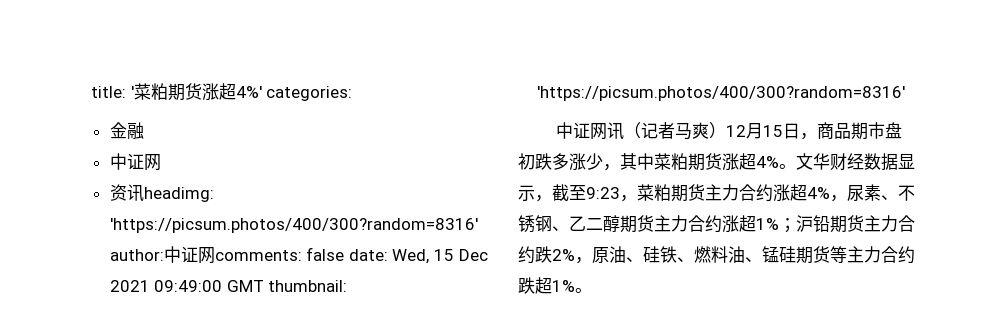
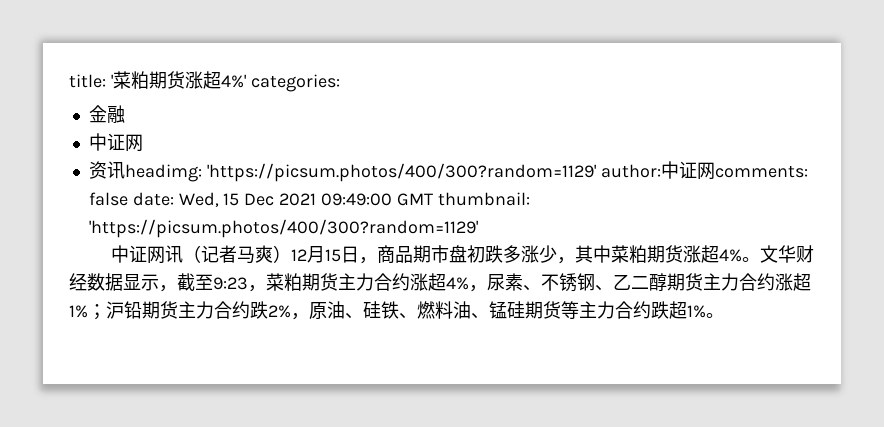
- 资讯headimg: 'https://picsum.photos/400/300?random=8316' author:中证网comments: false date: Wed, 15 Dec 2021 09:49:00 GMT thumbnail: 'https://picsum.photos/400/300?random=8316'
+ 资讯headimg: 'https://picsum.photos/400/300?random=1129' author:中证网comments: false date: Wed, 15 Dec 2021 09:49:00 GMT thumbnail: 'https://picsum.photos/400/300?random=1129'

